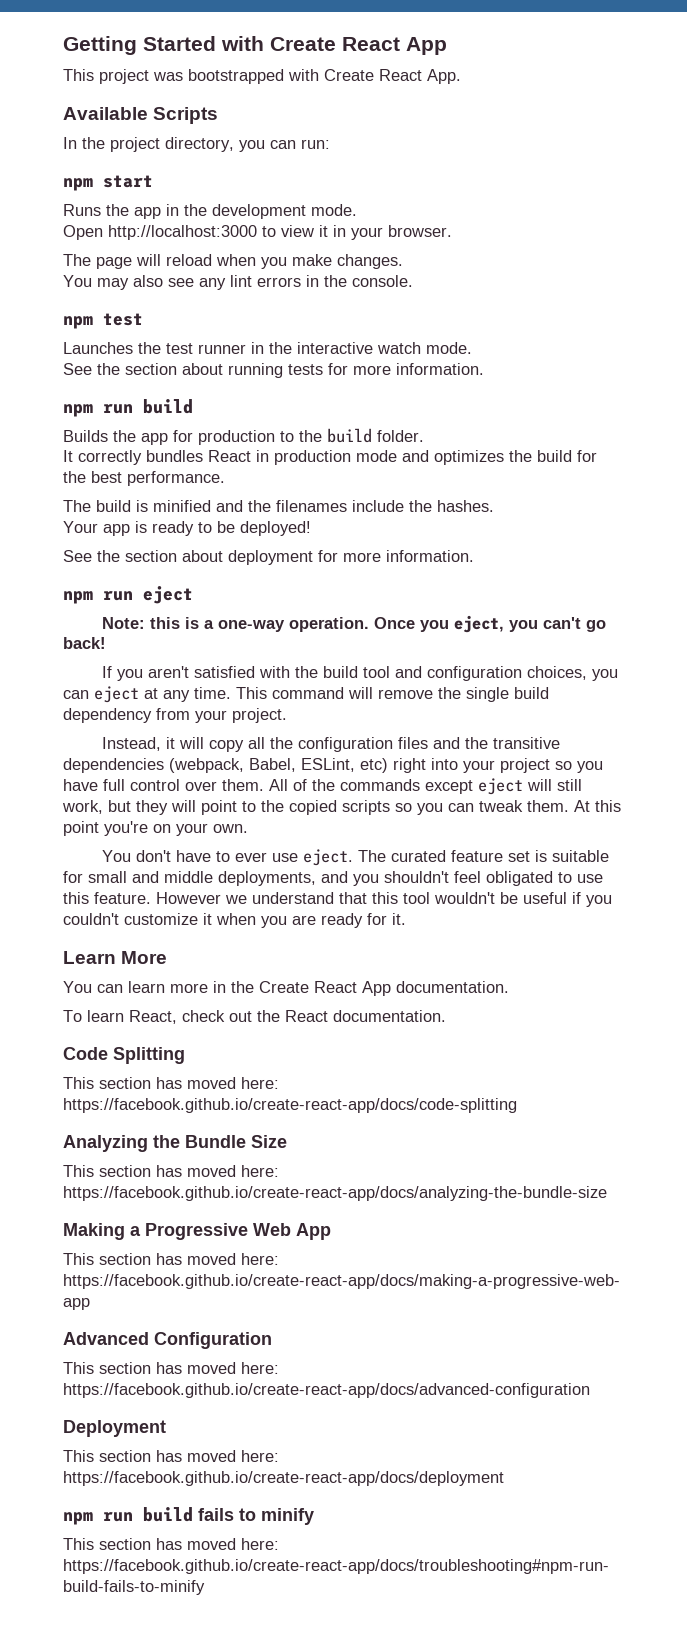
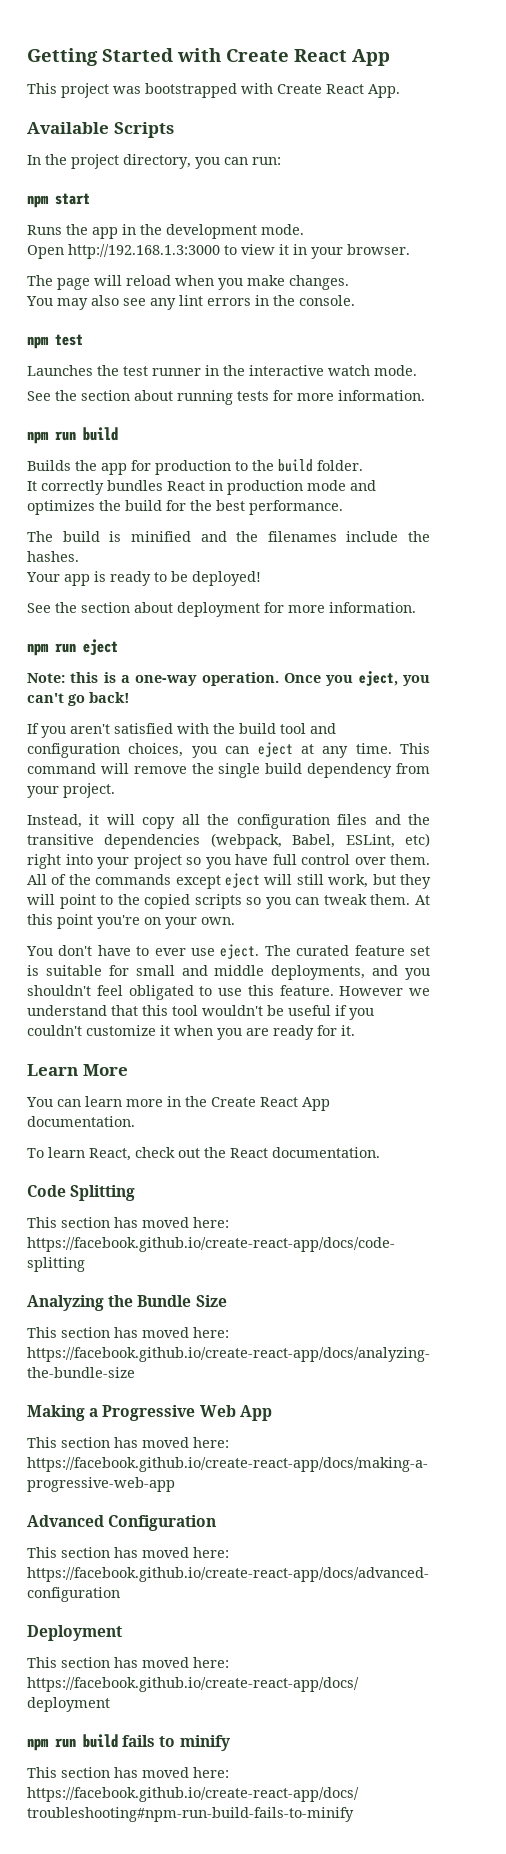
- Open http://localhost:3000 to view it in your browser.
+ Open http://192.168.1.3:3000 to view it in your browser.

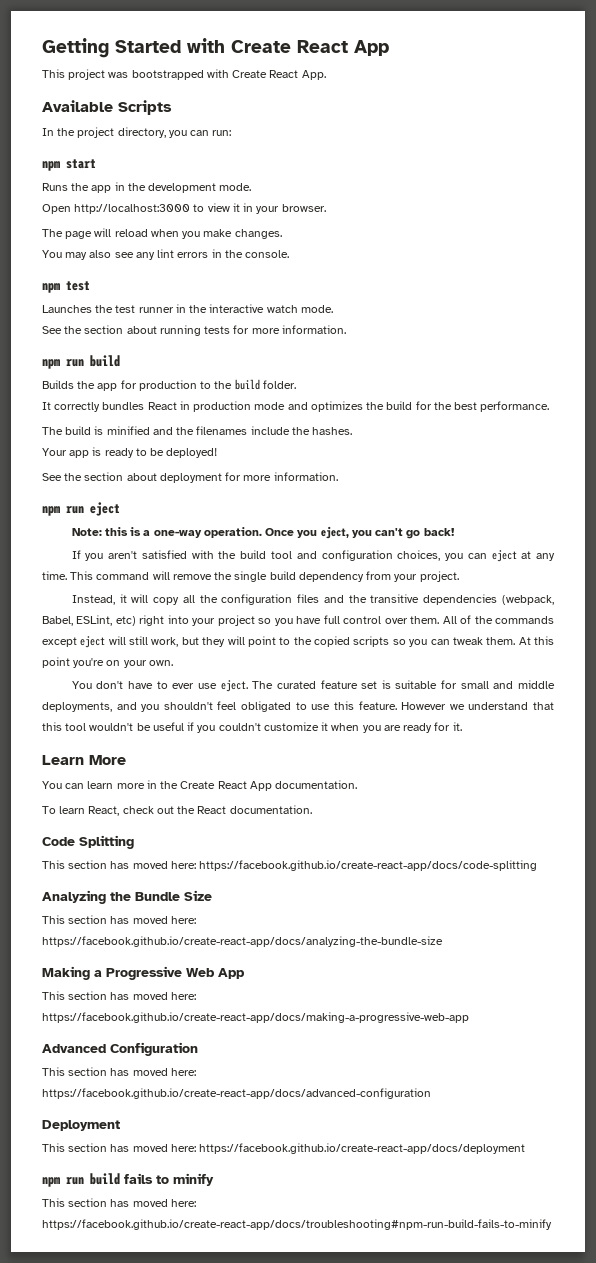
- Open http://192.168.1.3:3000 to view it in your browser.
+ Open http://localhost:3000 to view it in your browser.

